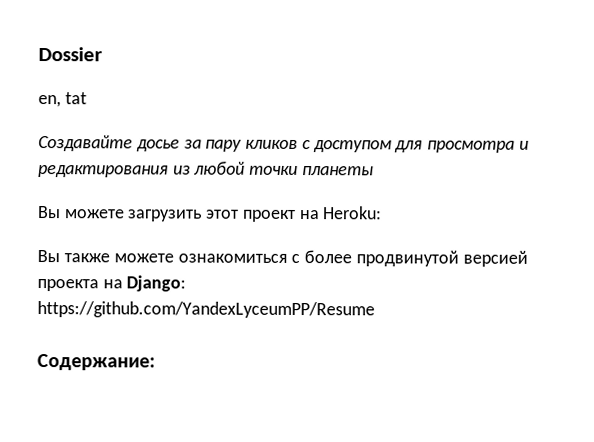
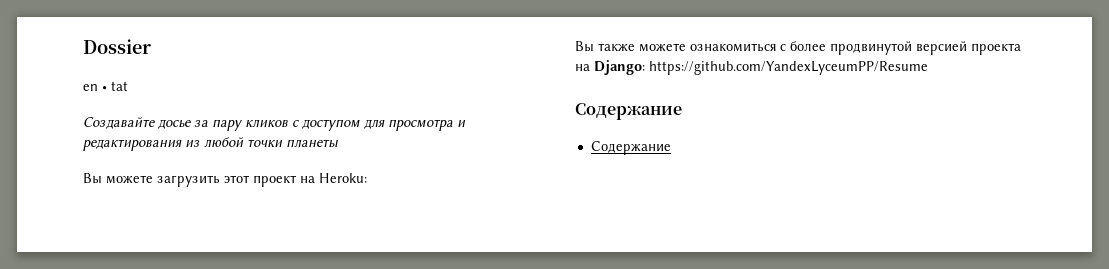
- en, tat
+ en • tat
  Вы также можете ознакомиться с более продвинутой версией проекта на Django: https://github.com/YandexLyceumPP/Resume
- Содержание:
+ Содержание
+ Содержание

